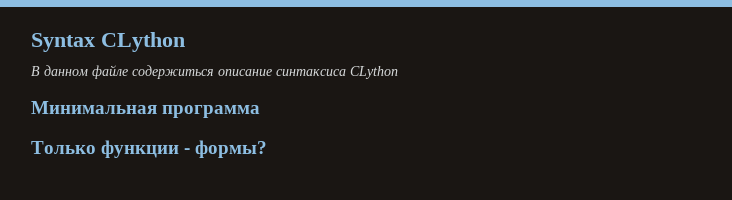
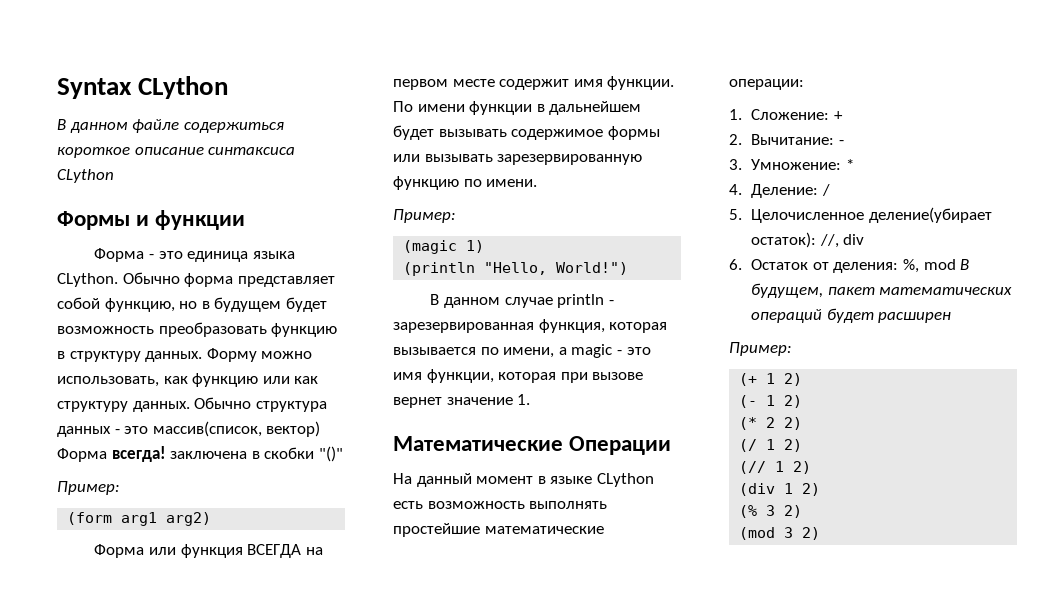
- В данном файле содержиться описание синтаксиса CLython
+ В данном файле содержиться короткое описание синтаксиса CLython
- Минимальная программа
- Только функции - формы?
+ Формы и функции
+ Форма - это единица языка CLython. Обычно форма представляет собой функцию, но в будущем будет возможность преобразовать функцию в структуру данных. Форму можно использовать, как функцию или как структуру данных. Обычно структура данных - это массив(список, вектор) Форма всегда! заключена в скобки "()"
+ Пример:
+ (form arg1 arg2)
+ Форма или функция ВСЕГДА на первом месте содержит имя функции. По имени функции в дальнейшем будет вызывать содержимое формы или вызывать зарезервированную функцию по имени.
+ Пример:
+ (magic 1)
+ (println "Hello, World!")
+ В данном случае println - зарезервированная функция, которая вызывается по имени, а magic - это имя функции, которая при вызове вернет значение 1.
+ Математические Операции
+ На данный момент в языке CLython есть возможность выполнять простейшие математические операции:
+ 1. Сложение: +
+ 2. Вычитание: -
+ 3. Умножение: *
+ 4. Деление: /
+ 5. Целочисленное деление(убирает остаток): //, div
+ 6. Остаток от деления: %, mod В будущем, пакет математических операций будет расширен
+ Пример:
+ (+ 1 2)
+ (- 1 2)
+ (* 2 2)
+ (/ 1 2)
+ (// 1 2)
+ (div 1 2)
+ (% 3 2)
+ (mod 3 2)

